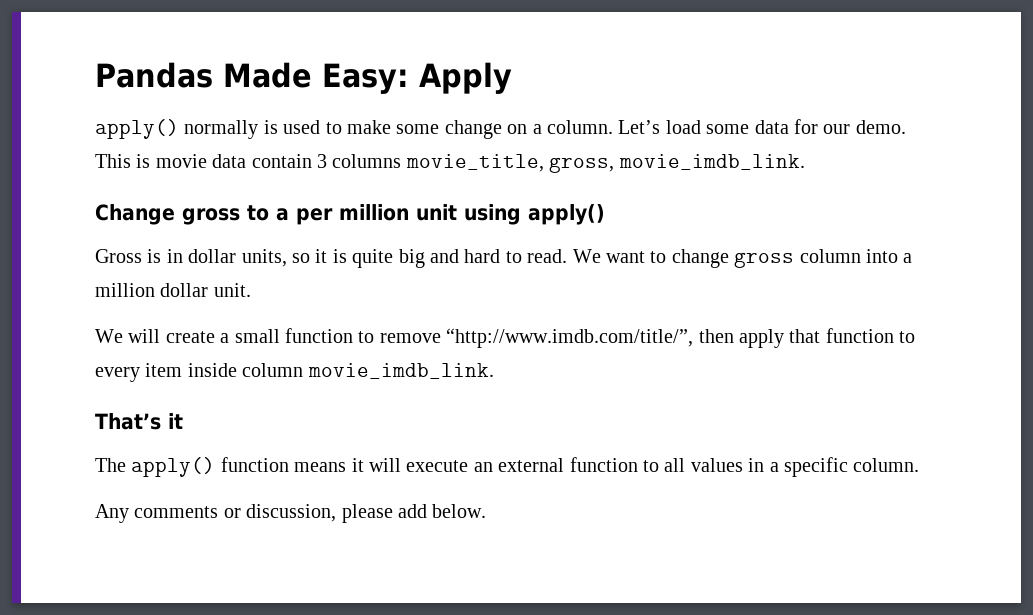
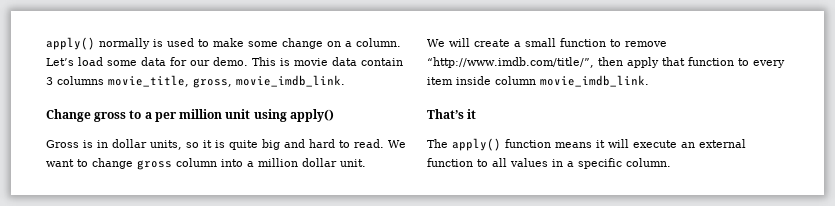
- Pandas Made Easy: Apply
- Any comments or discussion, please add below.

